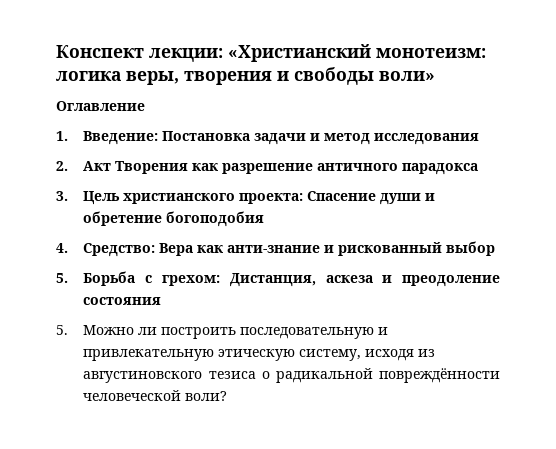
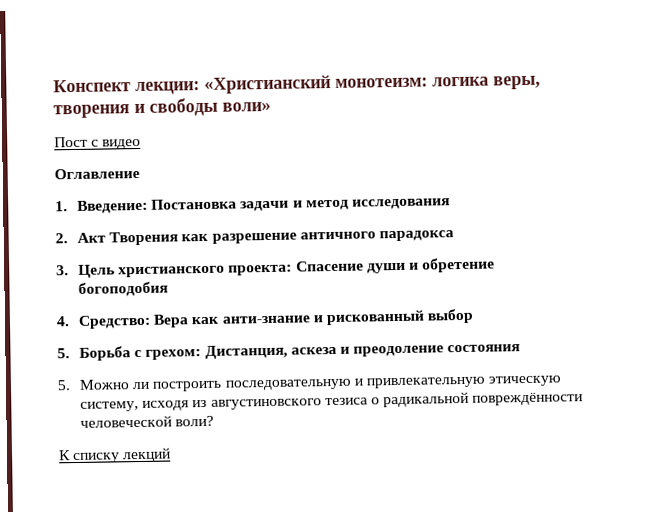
+ Пост с видео
+ К списку лекций

